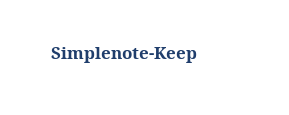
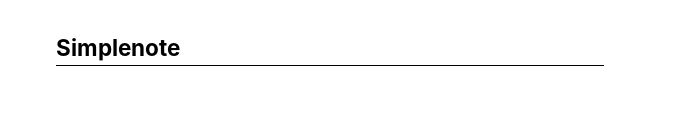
- Simplenote-Keep
+ Simplenote

